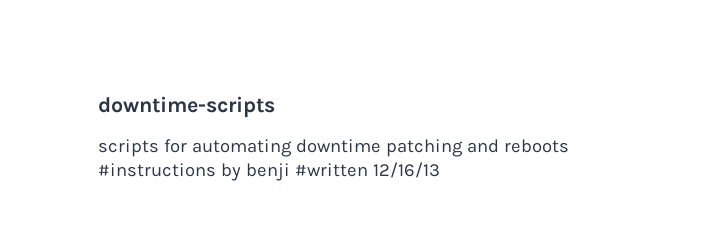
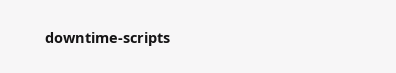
- scripts for automating downtime patching and reboots #instructions by benji #written 12/16/13

